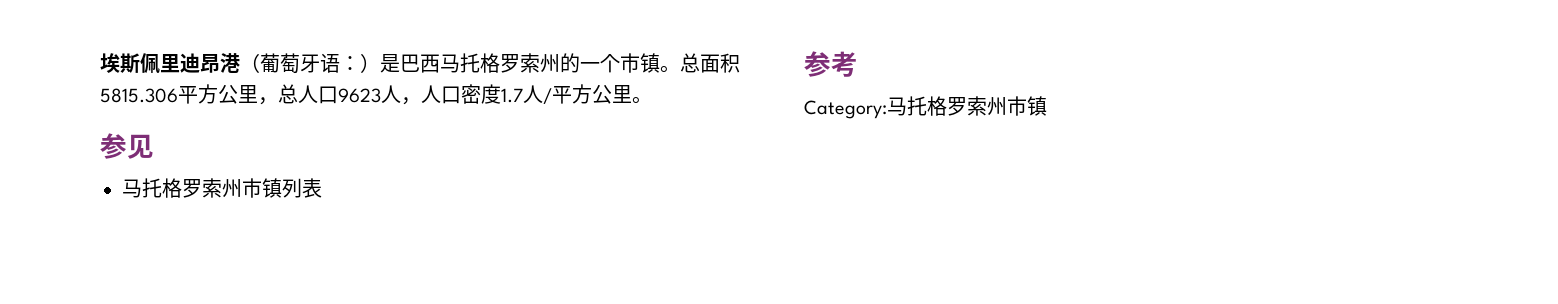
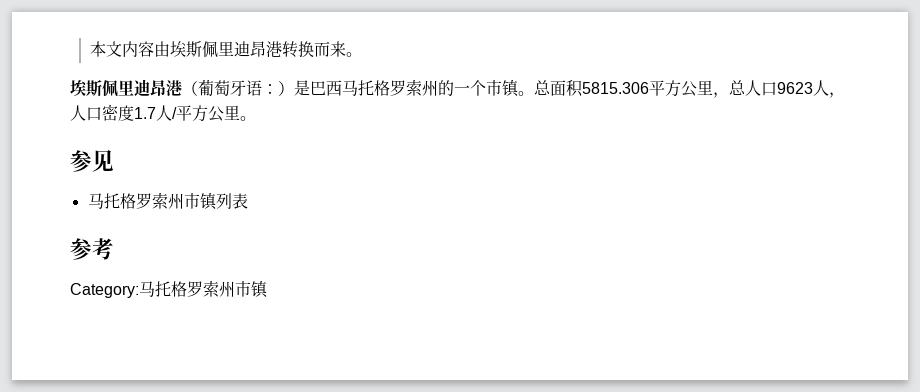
+ 本文内容由埃斯佩里迪昂港转换而来。

